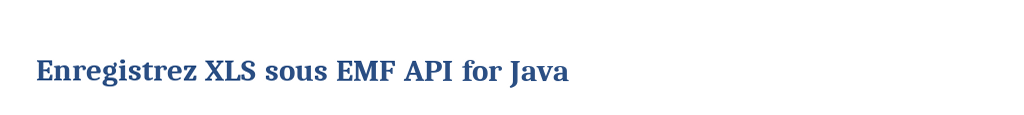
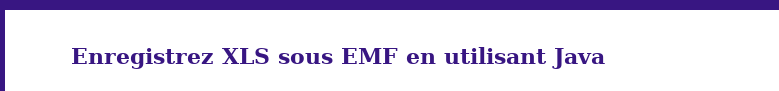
- Enregistrez XLS sous EMF API for Java
+ Enregistrez XLS sous EMF en utilisant Java

